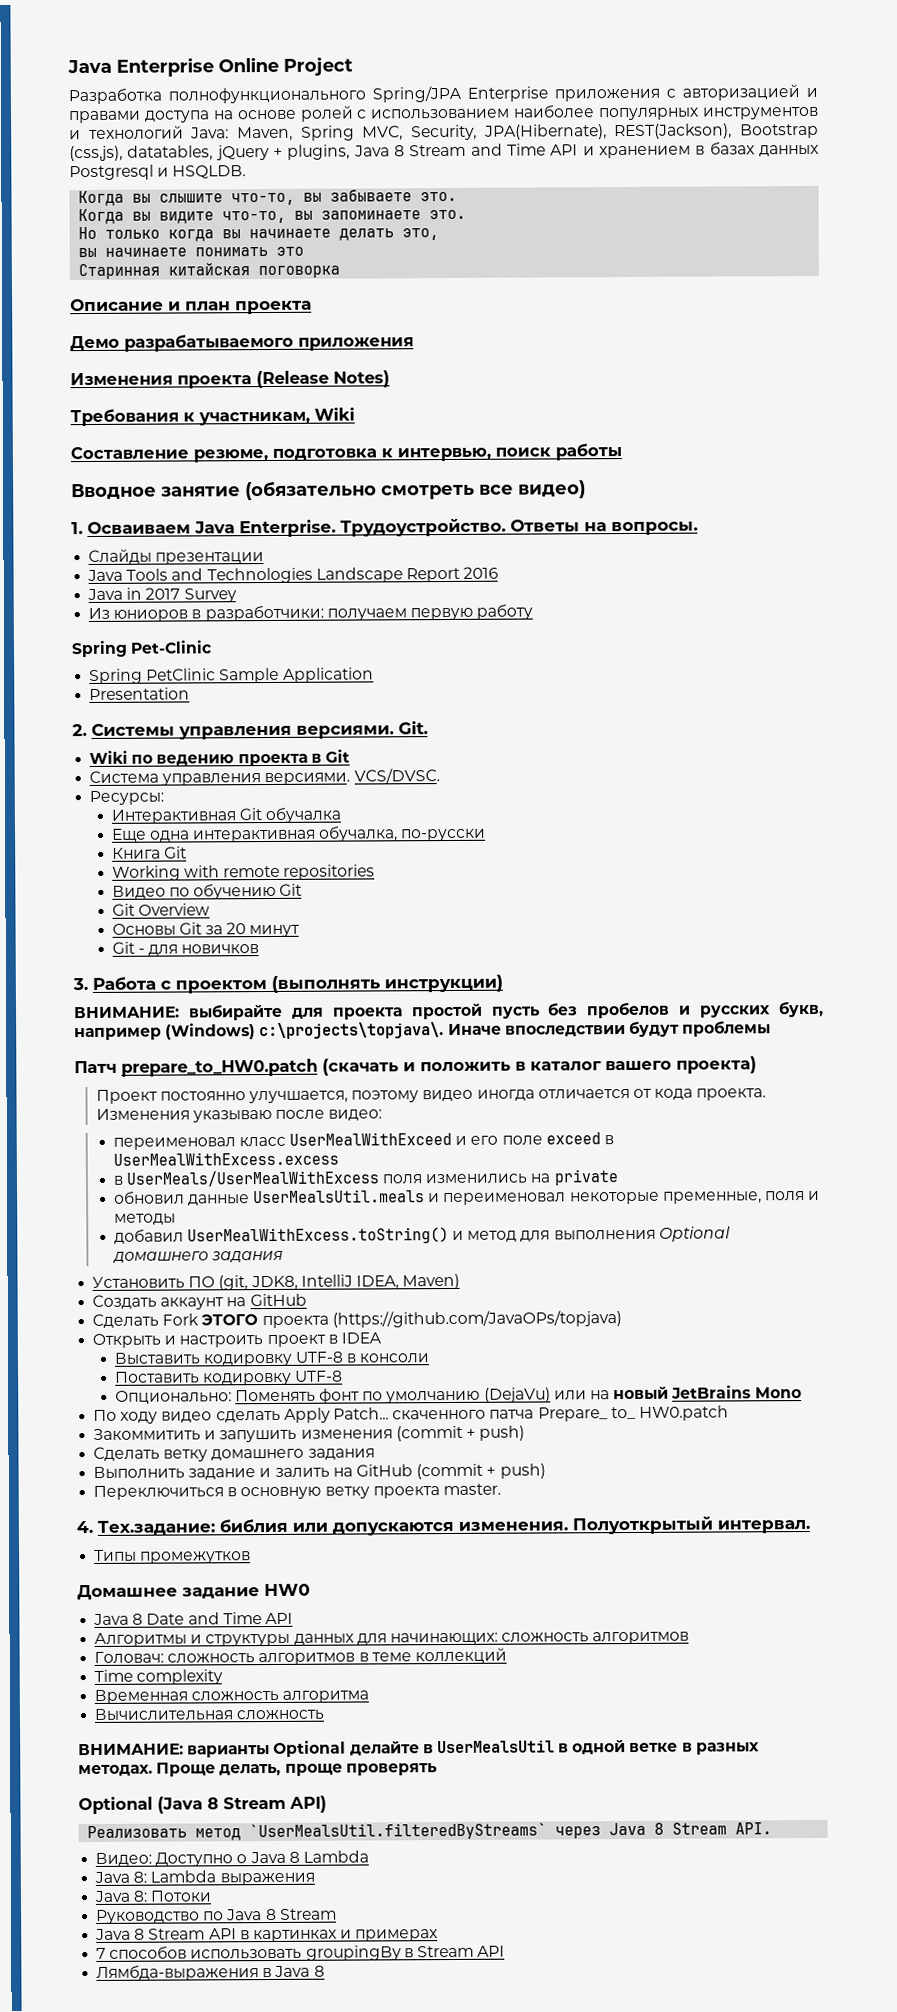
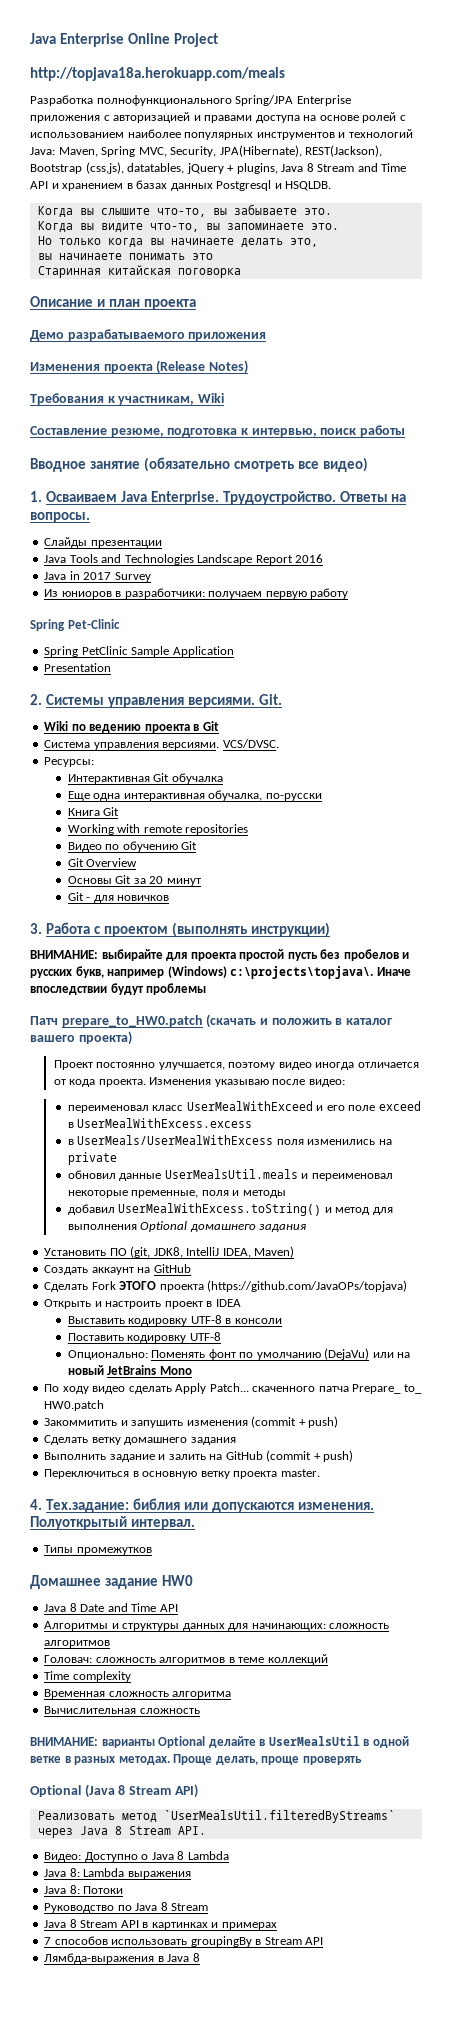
+ http://topjava18a.herokuapp.com/meals

